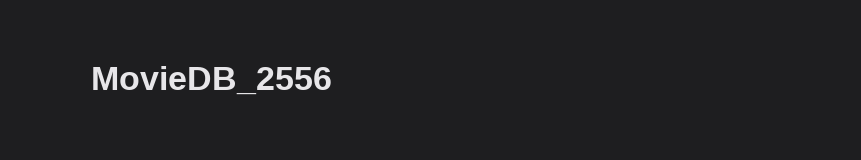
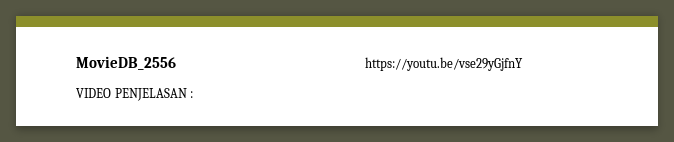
+ VIDEO PENJELASAN : https://youtu.be/vse29yGjfnY

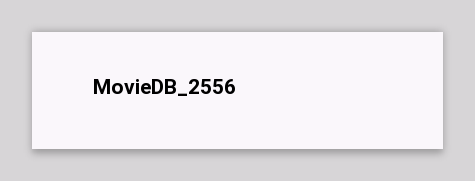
- VIDEO PENJELASAN : https://youtu.be/vse29yGjfnY

